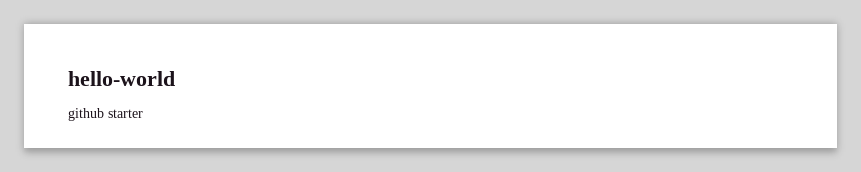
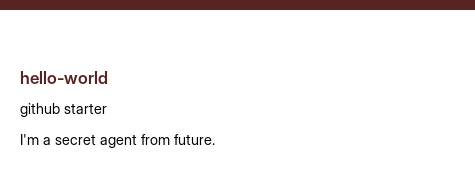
+ I'm a secret agent from future.

